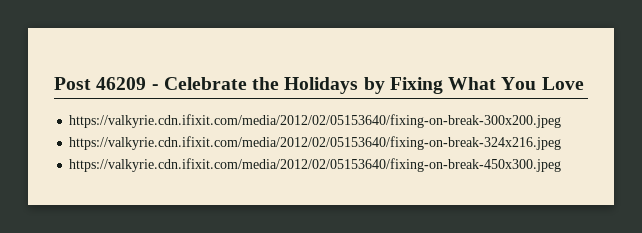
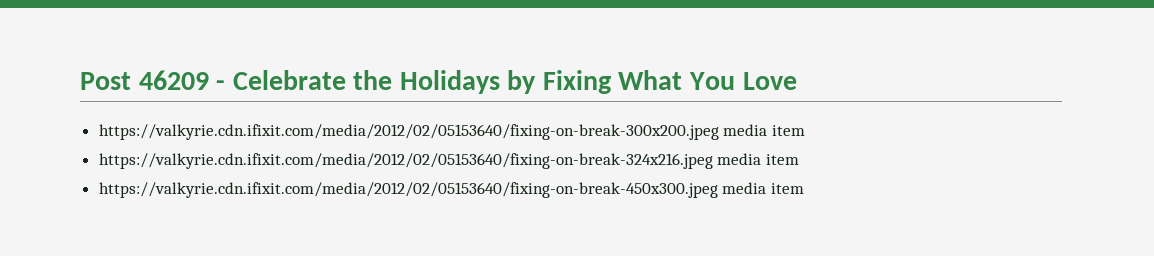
- https://valkyrie.cdn.ifixit.com/media/2012/02/05153640/fixing-on-break-300x200.jpeg
+ https://valkyrie.cdn.ifixit.com/media/2012/02/05153640/fixing-on-break-300x200.jpeg media item
- https://valkyrie.cdn.ifixit.com/media/2012/02/05153640/fixing-on-break-324x216.jpeg
+ https://valkyrie.cdn.ifixit.com/media/2012/02/05153640/fixing-on-break-324x216.jpeg media item
- https://valkyrie.cdn.ifixit.com/media/2012/02/05153640/fixing-on-break-450x300.jpeg
+ https://valkyrie.cdn.ifixit.com/media/2012/02/05153640/fixing-on-break-450x300.jpeg media item

